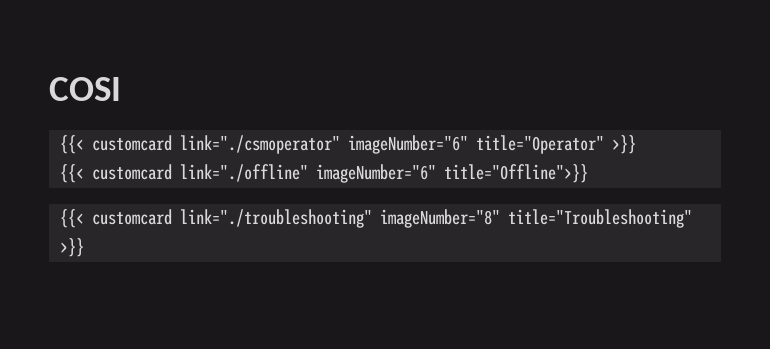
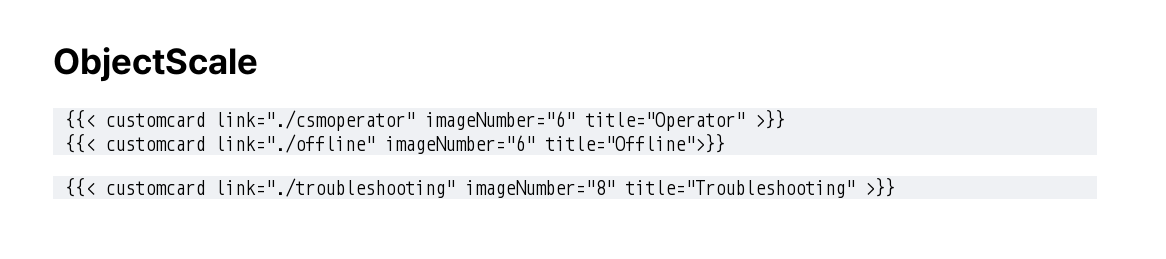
- COSI
+ ObjectScale

